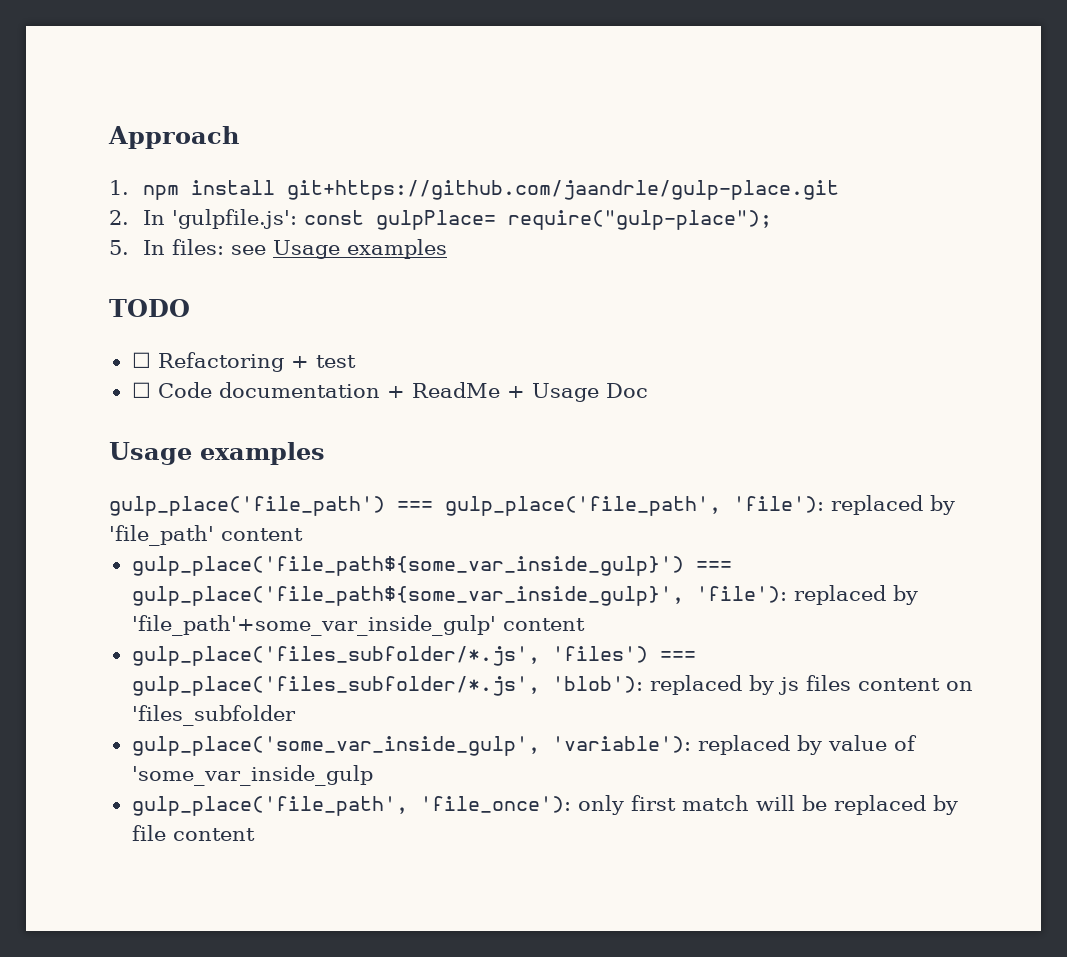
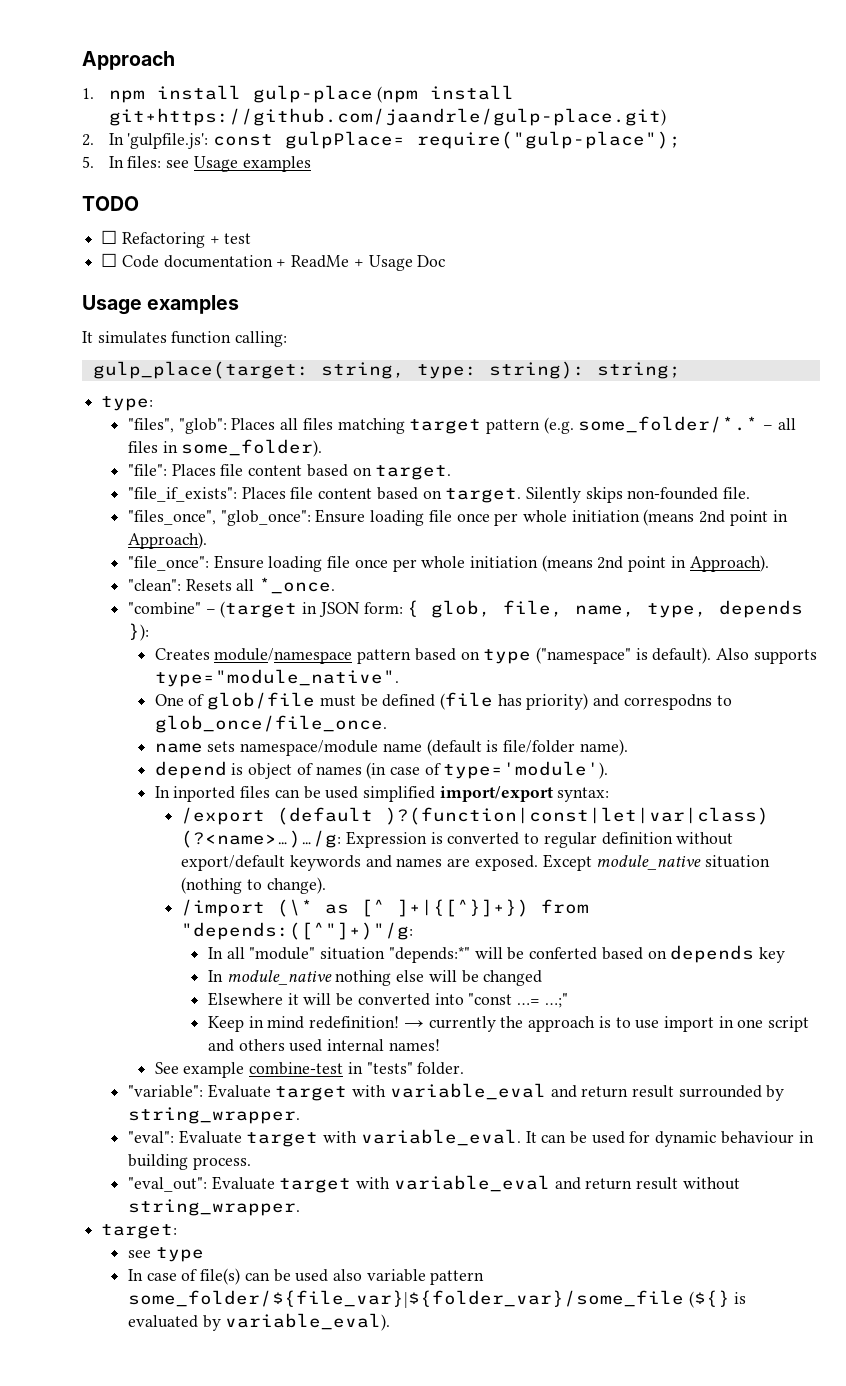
- 1. npm install git+https://github.com/jaandrle/gulp-place.git
+ 1. npm install gulp-place (npm install git+https://github.com/jaandrle/gulp-place.git)
- gulp_place('file_path') === gulp_place('file_path', 'file'): replaced by 'file_path' content
- gulp_place('file_path${some_var_inside_gulp}') === gulp_place('file_path${some_var_inside_gulp}', 'file'): replaced by 'file_path'+some_var_inside_gulp' content
- gulp_place('files_subfolder/*.js', 'files') === gulp_place('files_subfolder/*.js', 'blob'): replaced by js files content on 'files_subfolder
- gulp_place('some_var_inside_gulp', 'variable'): replaced by value of 'some_var_inside_gulp
- gulp_place('file_path', 'file_once'): only first match will be replaced by file content
+ It simulates function calling:
+ gulp_place(target: string, type: string): string;
+ type:
+ "files", "glob": Places all files matching target pattern (e.g. some_folder/*.* – all files in some_folder).
+ "file": Places file content based on target.
+ "file_if_exists": Places file content based on target. Silently skips non-founded file.
+ "files_once", "glob_once": Ensure loading file once per whole initiation (means 2nd point in Approach).
+ "file_once": Ensure loading file once per whole initiation (means 2nd point in Approach).
+ "clean": Resets all *_once.
+ "combine" – (target in JSON form: { glob, file, name, type, depends }):
+ Creates module/namespace pattern based on type ("namespace" is default). Also supports type="module_native".
+ One of glob/file must be defined (file has priority) and correspodns to glob_once/file_once.
+ name sets namespace/module name (default is file/folder name).
+ depend is object of names (in case of type='module').
+ In inported files can be used simplified import/export syntax:
+ /export (default )?(function|const|let|var|class) (?<name>…)…/g: Expression is converted to regular definition without export/default keywords and names are exposed. Except module_native situation (nothing to change).
+ /import (\* as [^ ]+|{[^}]+}) from "depends:([^"]+)"/g:
+ In all "module" situation "depends:*" will be conferted based on depends key
+ In module_native nothing else will be changed
+ Elsewhere it will be converted into "const …= …;"
+ Keep in mind redefinition! → currently the approach is to use import in one script and others used internal names!
+ See example combine-test in "tests" folder.
+ "variable": Evaluate target with variable_eval and return result surrounded by string_wrapper.
+ "eval": Evaluate target with variable_eval. It can be used for dynamic behaviour in building process.
+ "eval_out": Evaluate target with variable_eval and return result without string_wrapper.
+ target:
+ see type
+ In case of file(s) can be used also variable pattern some_folder/${file_var}|${folder_var}/some_file (${} is evaluated by variable_eval).

